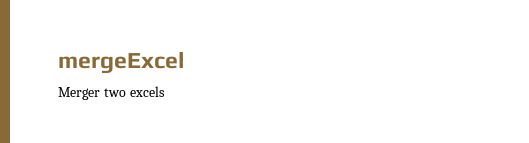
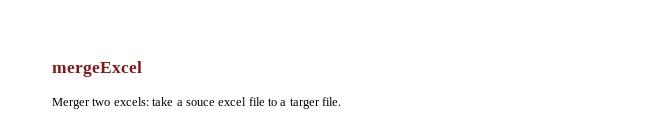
- Merger two excels
+ Merger two excels: take a souce excel file to a targer file.

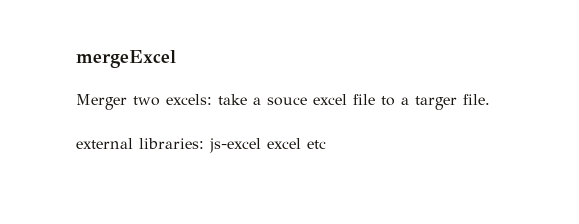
+ external libraries: js-excel excel etc

